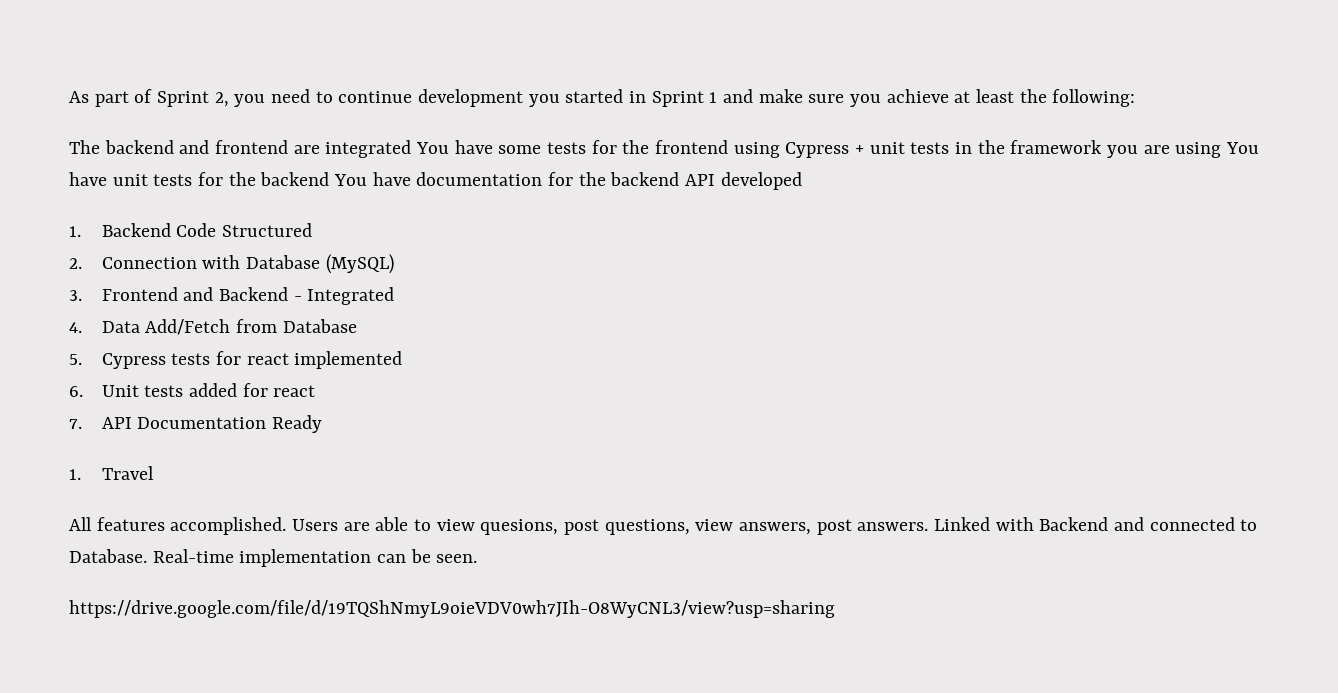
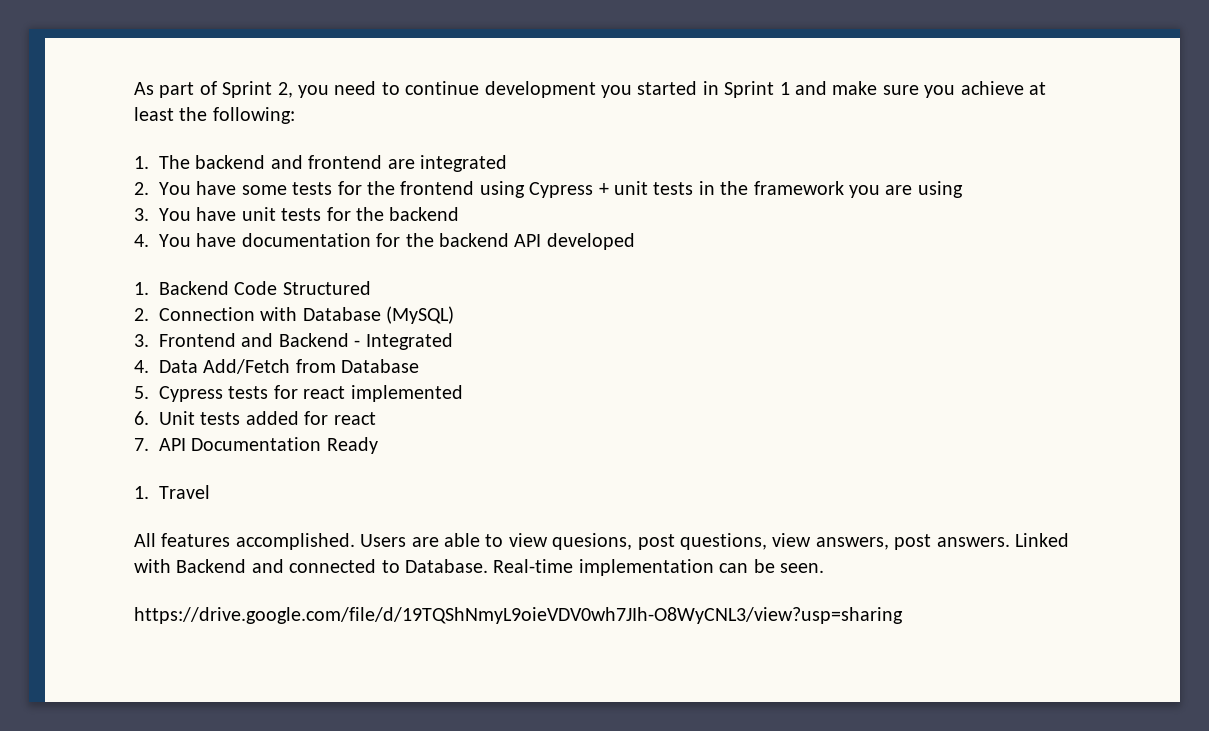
- The backend and frontend are integrated You have some tests for the frontend using Cypress + unit tests in the framework you are using You have unit tests for the backend You have documentation for the backend API developed
+ 1. The backend and frontend are integrated
+ 2. You have some tests for the frontend using Cypress + unit tests in the framework you are using
+ 3. You have unit tests for the backend
+ 4. You have documentation for the backend API developed

